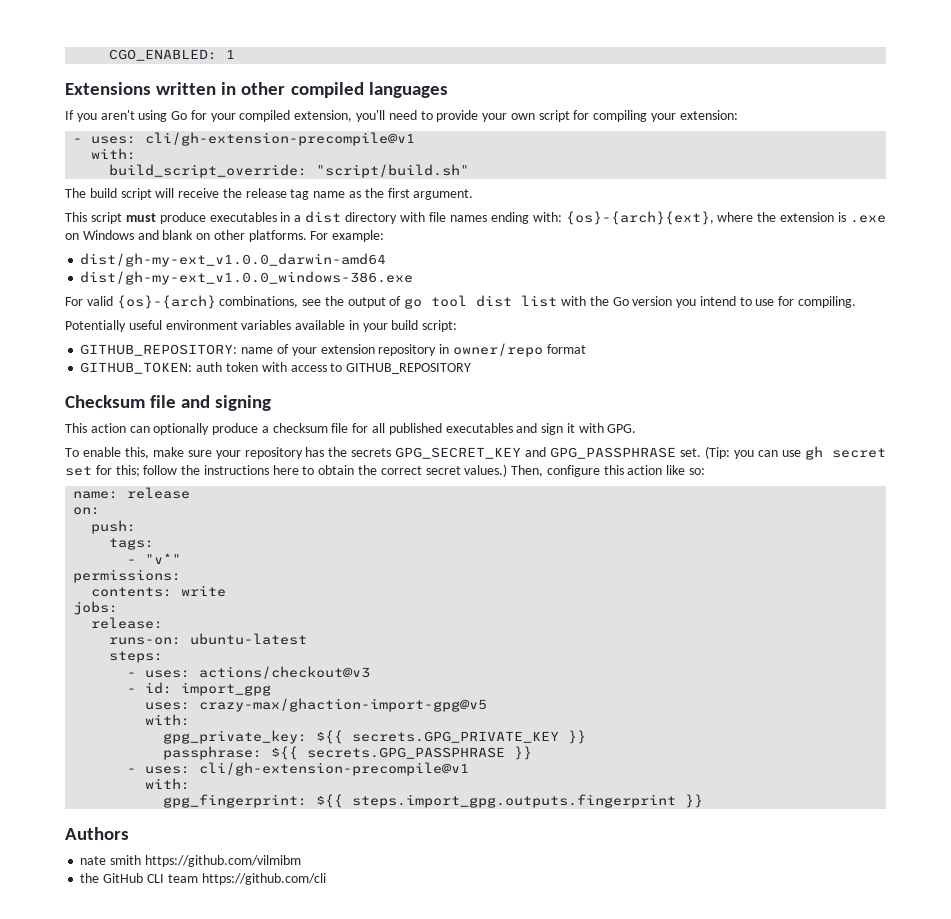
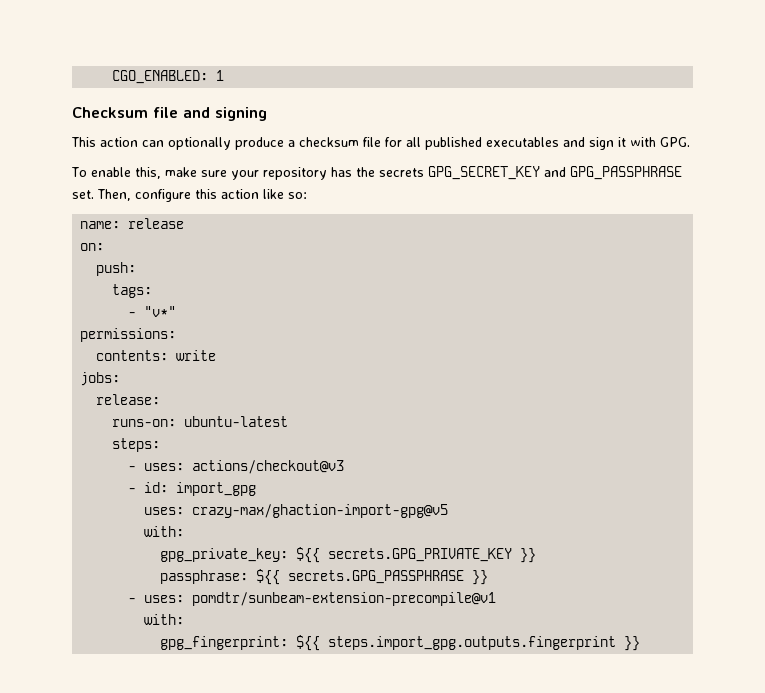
- Extensions written in other compiled languages
- If you aren't using Go for your compiled extension, you'll need to provide your own script for compiling your extension:
- - uses: cli/gh-extension-precompile@v1
- with:
- build_script_override: "script/build.sh"
- The build script will receive the release tag name as the first argument.
- This script must produce executables in a dist directory with file names ending with: {os}-{arch}{ext}, where the extension is .exe on Windows and blank on other platforms. For example:
- dist/gh-my-ext_v1.0.0_darwin-amd64
- dist/gh-my-ext_v1.0.0_windows-386.exe
- For valid {os}-{arch} combinations, see the output of go tool dist list with the Go version you intend to use for compiling.
- Potentially useful environment variables available in your build script:
- GITHUB_REPOSITORY: name of your extension repository in owner/repo format
- GITHUB_TOKEN: auth token with access to GITHUB_REPOSITORY
- (Tip: you can use gh secret set for this; follow the instructions here to obtain the correct secret values.)
  passphrase: ${{ secrets.GPG_PASSPHRASE }}
- - uses: cli/gh-extension-precompile@v1
+ - uses: pomdtr/sunbeam-extension-precompile@v1
- Authors
- nate smith https://github.com/vilmibm
- the GitHub CLI team https://github.com/cli

